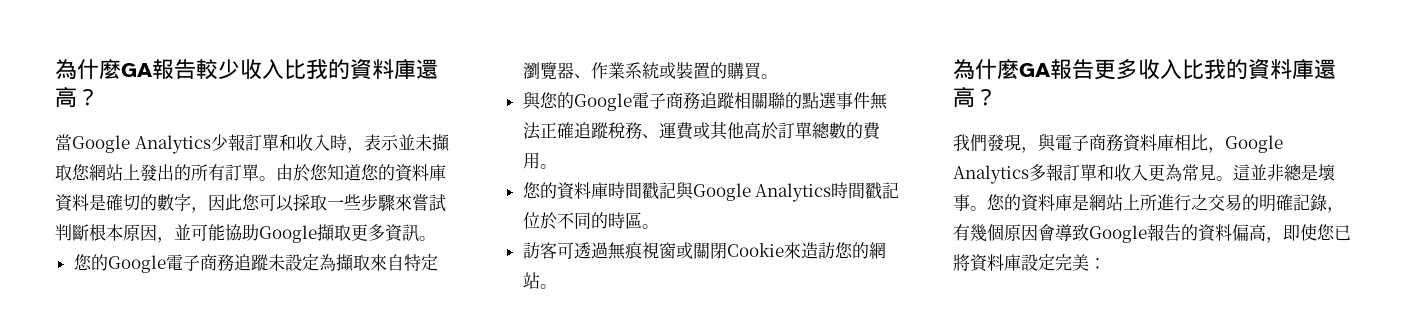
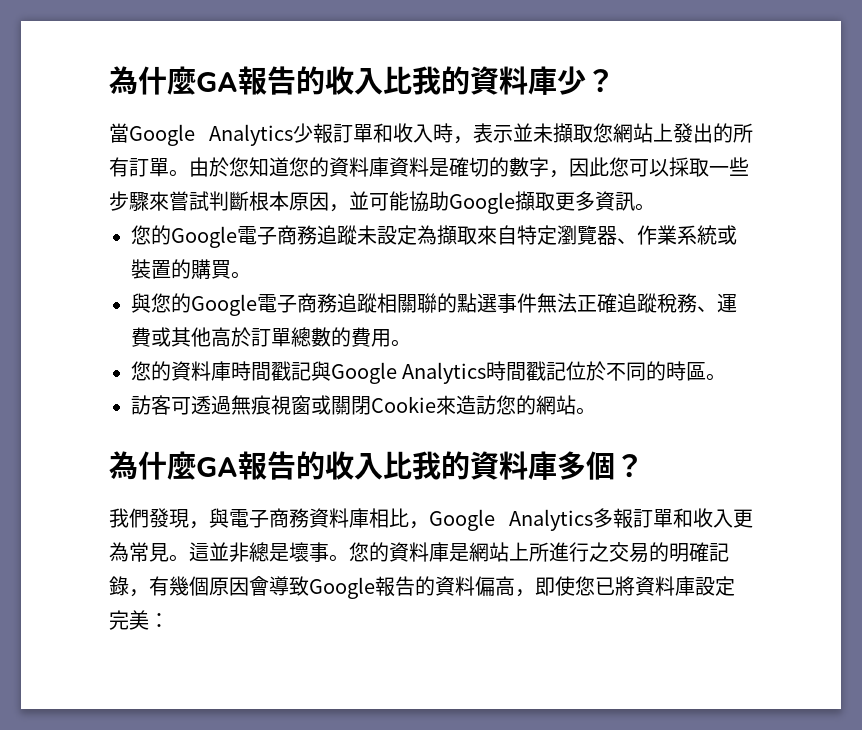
- 為什麼GA報告較少收入比我的資料庫還高？
+ 為什麼GA報告的收入比我的資料庫少？
- 為什麼GA報告更多收入比我的資料庫還高？
+ 為什麼GA報告的收入比我的資料庫多個？

